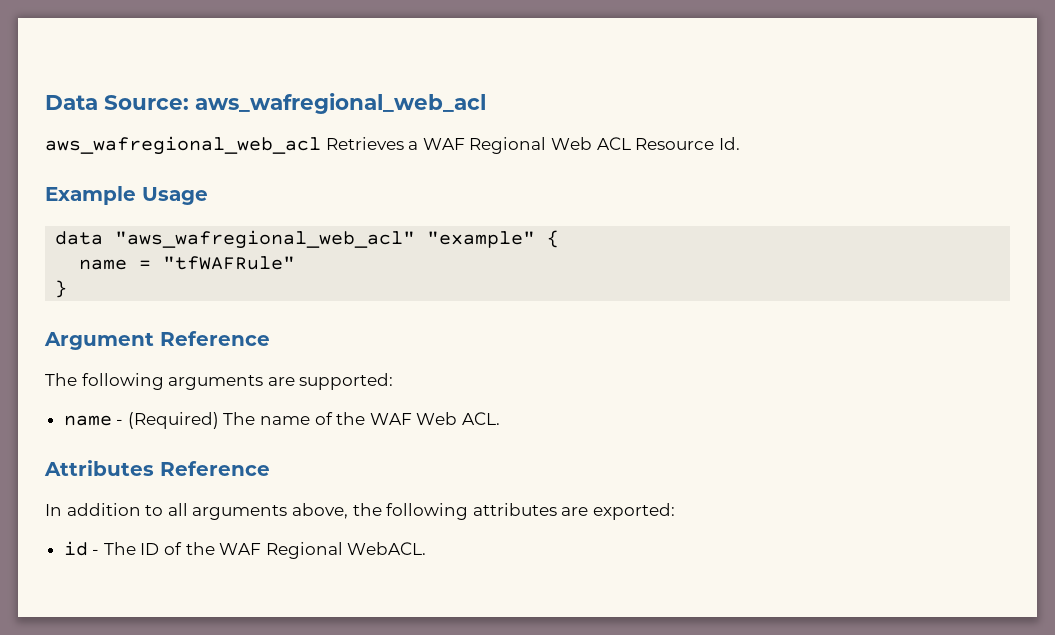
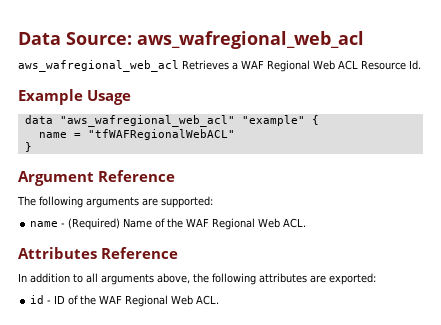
- name = "tfWAFRule"
+ name = "tfWAFRegionalWebACL"
- name - (Required) The name of the WAF Web ACL.
+ name - (Required) Name of the WAF Regional Web ACL.
- id - The ID of the WAF Regional WebACL.
+ id - ID of the WAF Regional Web ACL.

